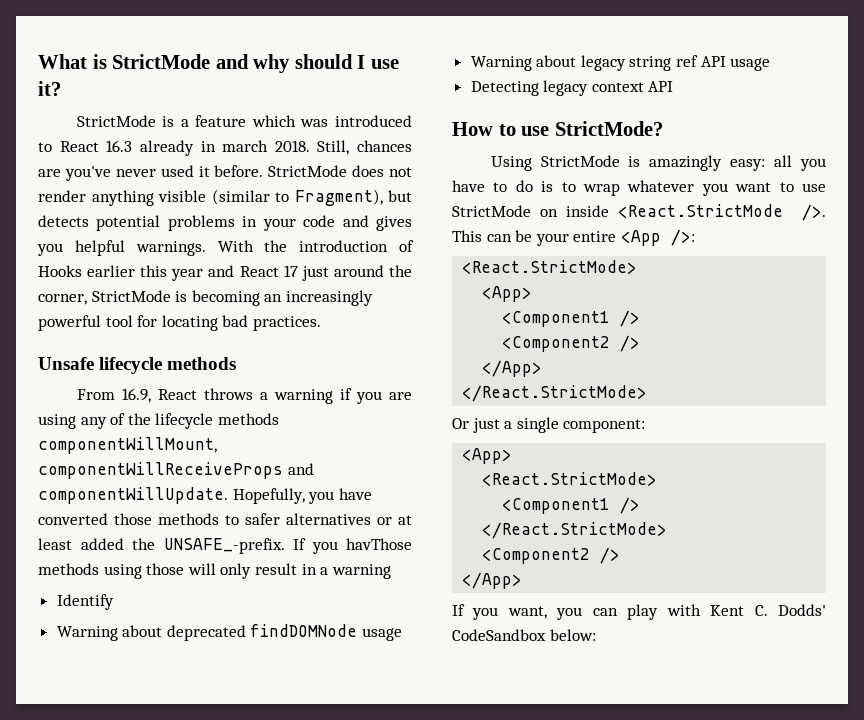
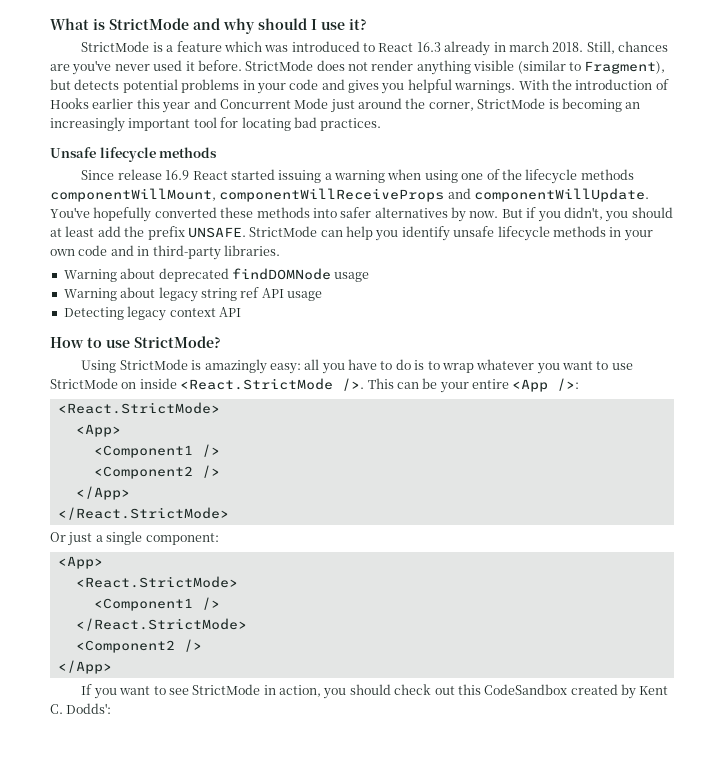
- With the introduction of Hooks earlier this year and React 17 just around the corner, StrictMode is becoming an increasingly powerful tool for locating bad practices.
+ With the introduction of Hooks earlier this year and Concurrent Mode just around the corner, StrictMode is becoming an increasingly important tool for locating bad practices.
- From 16.9, React throws a warning if you are using any of the lifecycle methods componentWillMount, componentWillReceiveProps and componentWillUpdate.
+ Since release 16.9 React started issuing a warning when using one of the lifecycle methods componentWillMount, componentWillReceiveProps and componentWillUpdate.
- Hopefully, you have converted those methods to safer alternatives or at least added the UNSAFE_-prefix. If you havThose methods using those will only result in a warning
- Identify
+ You've hopefully converted these methods into safer alternatives by now. But if you didn't, you should at least add the prefix UNSAFE. StrictMode can help you identify unsafe lifecycle methods in your own code and in third-party libraries.
- If you want, you can play with Kent C. Dodds' CodeSandbox below:
+ If you want to see StrictMode in action, you should check out this CodeSandbox created by Kent C. Dodds':

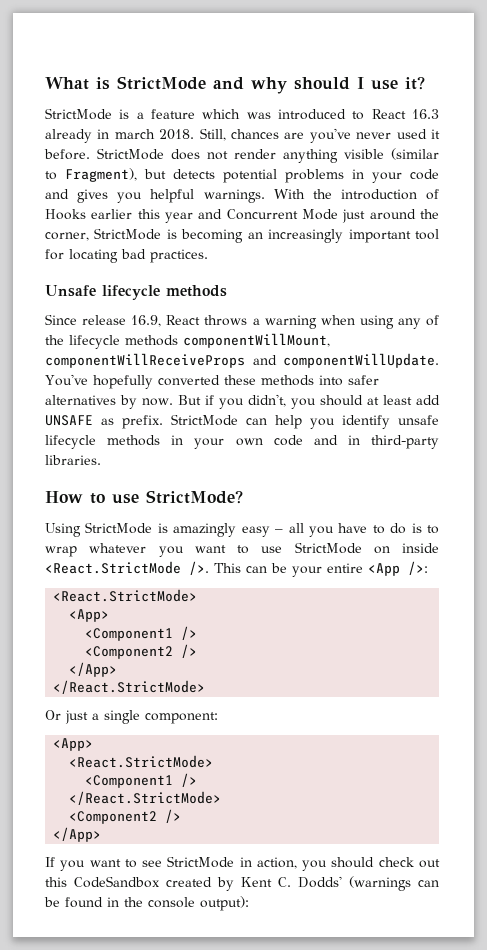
- Since release 16.9 React started issuing a warning when using one of the lifecycle methods componentWillMount, componentWillReceiveProps and componentWillUpdate.
+ Since release 16.9, React throws a warning when using any of the lifecycle methods componentWillMount, componentWillReceiveProps and componentWillUpdate.
- But if you didn't, you should at least add the prefix UNSAFE.
+ But if you didn't, you should at least add UNSAFE as prefix.
- Warning about deprecated findDOMNode usage
- Warning about legacy string ref API usage
- Detecting legacy context API
- Using StrictMode is amazingly easy: all you have to do is to wrap whatever you want to use StrictMode on inside <React.StrictMode />.
+ Using StrictMode is amazingly easy – all you have to do is to wrap whatever you want to use StrictMode on inside <React.StrictMode />.
- If you want to see StrictMode in action, you should check out this CodeSandbox created by Kent C. Dodds':
+ If you want to see StrictMode in action, you should check out this CodeSandbox created by Kent C. Dodds' (warnings can be found in the console output):

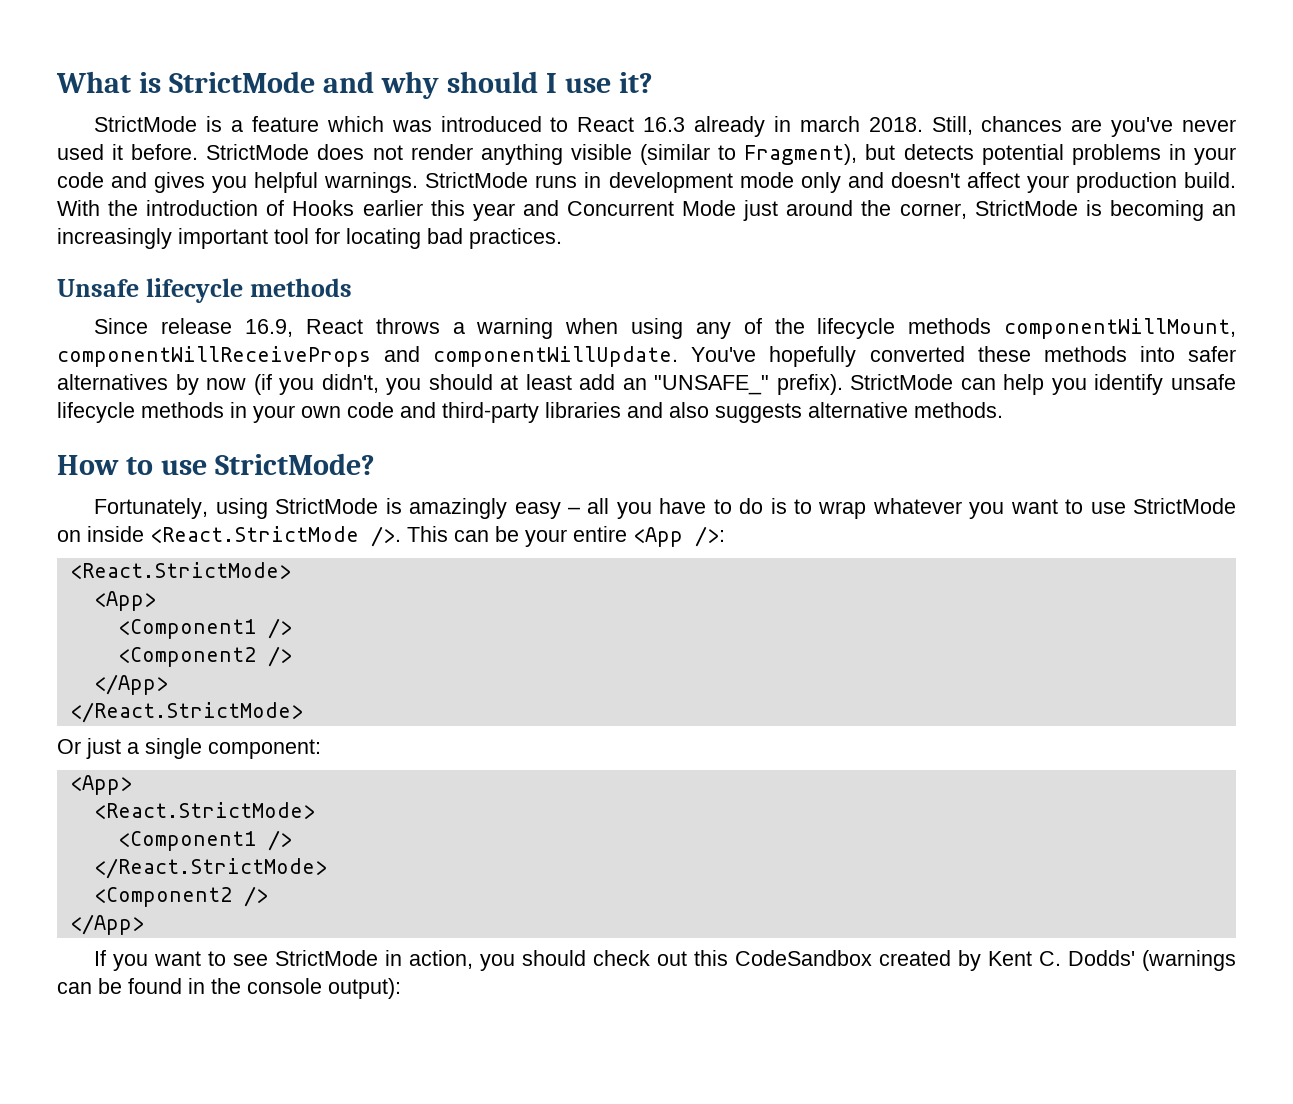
+ StrictMode runs in development mode only and doesn't affect your production build.
- You've hopefully converted these methods into safer alternatives by now. But if you didn't, you should at least add UNSAFE as prefix.
+ You've hopefully converted these methods into safer alternatives by now (if you didn't, you should at least add an "UNSAFE_" prefix).
- StrictMode can help you identify unsafe lifecycle methods in your own code and in third-party libraries.
+ StrictMode can help you identify unsafe lifecycle methods in your own code and third-party libraries and also suggests alternative methods.
- Using StrictMode is amazingly easy – all you have to do is to wrap whatever you want to use StrictMode on inside <React.StrictMode />.
+ Fortunately, using StrictMode is amazingly easy – all you have to do is to wrap whatever you want to use StrictMode on inside <React.StrictMode />.

